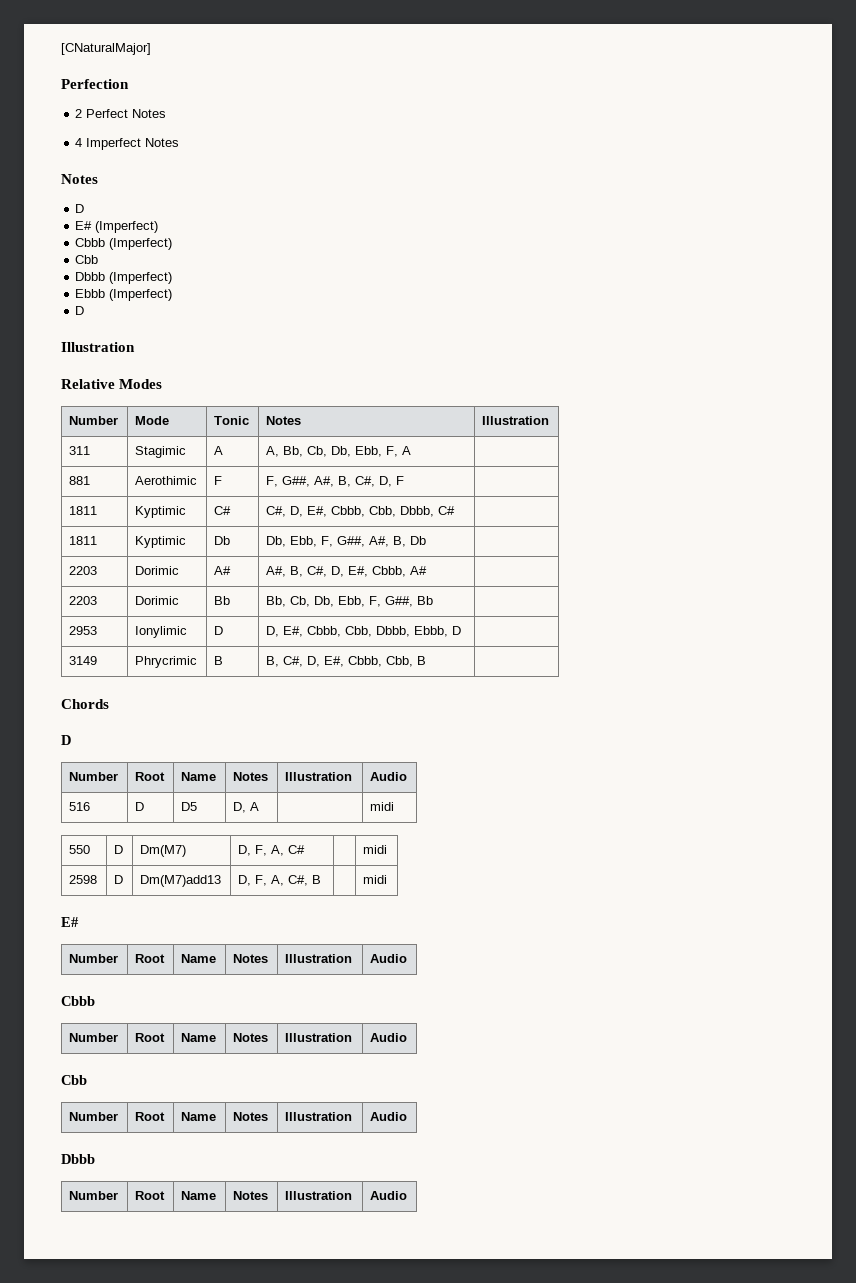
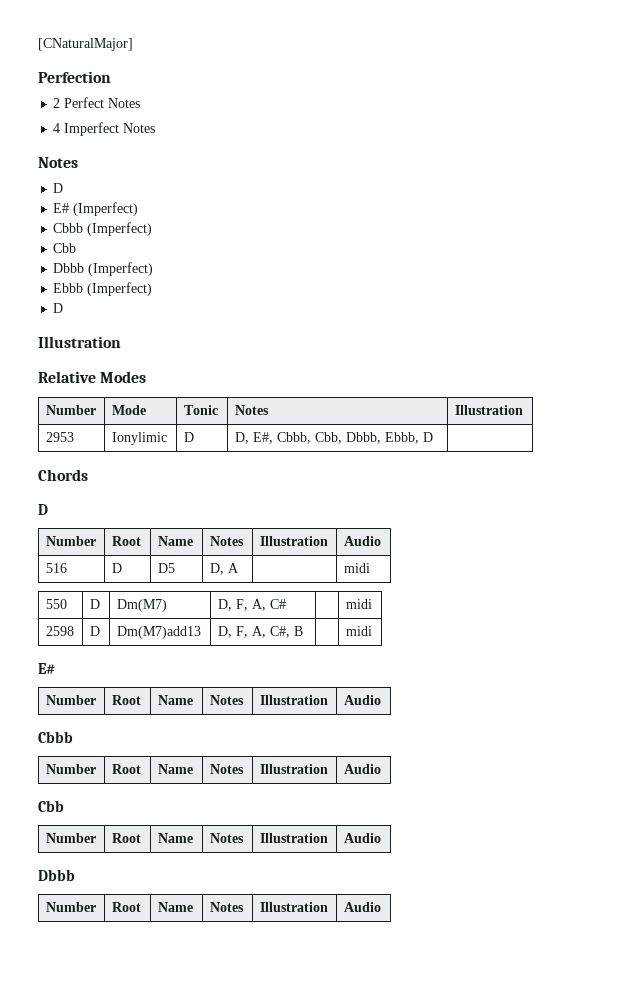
- 311 | Stagimic | A | A, Bb, Cb, Db, Ebb, F, A |
- 881 | Aerothimic | F | F, G##, A#, B, C#, D, F |
- 1811 | Kyptimic | C# | C#, D, E#, Cbbb, Cbb, Dbbb, C# |
- 1811 | Kyptimic | Db | Db, Ebb, F, G##, A#, B, Db |
- 2203 | Dorimic | A# | A#, B, C#, D, E#, Cbbb, A# |
- 2203 | Dorimic | Bb | Bb, Cb, Db, Ebb, F, G##, Bb |
- 3149 | Phrycrimic | B | B, C#, D, E#, Cbbb, Cbb, B |

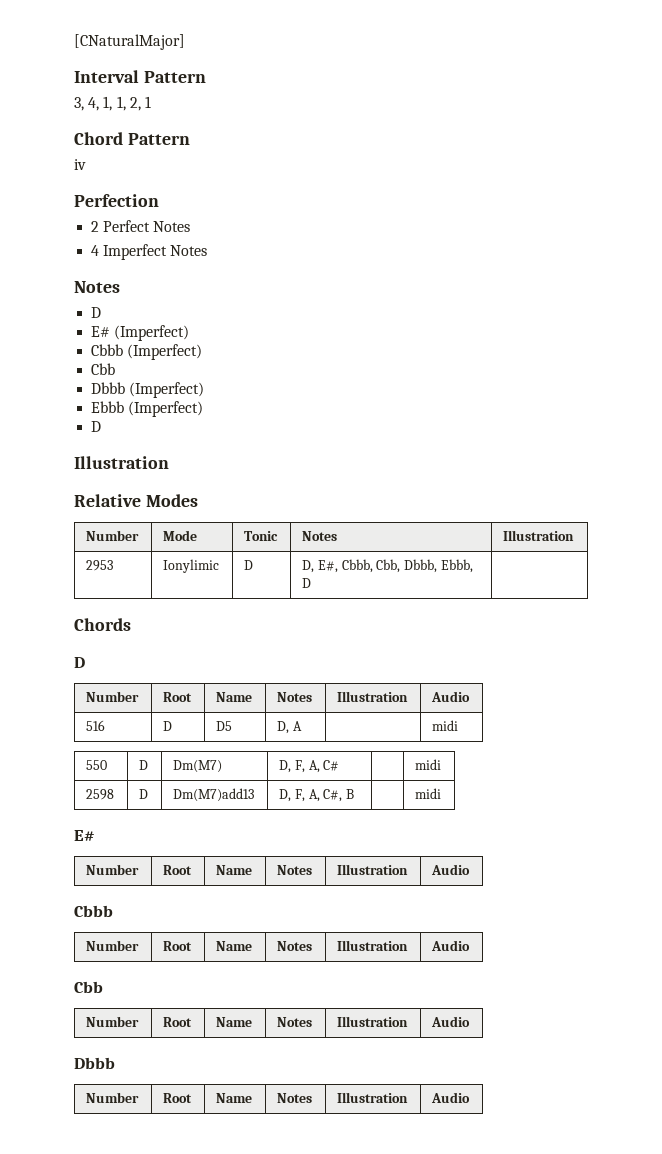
+ Interval Pattern
+ 3, 4, 1, 1, 2, 1
+ Chord Pattern
+ iv

